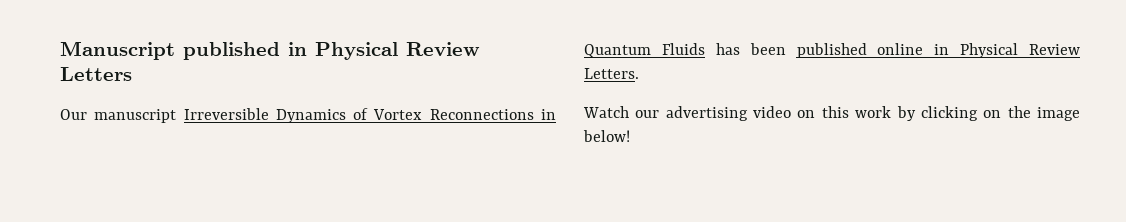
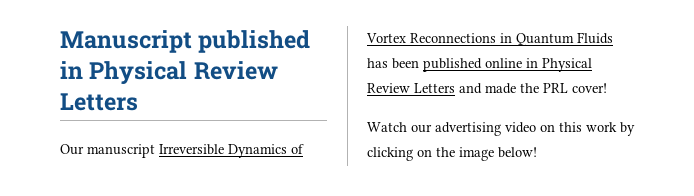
- Our manuscript Irreversible Dynamics of Vortex Reconnections in Quantum Fluids has been published online in Physical Review Letters.
+ Our manuscript Irreversible Dynamics of Vortex Reconnections in Quantum Fluids has been published online in Physical Review Letters and made the PRL cover!

